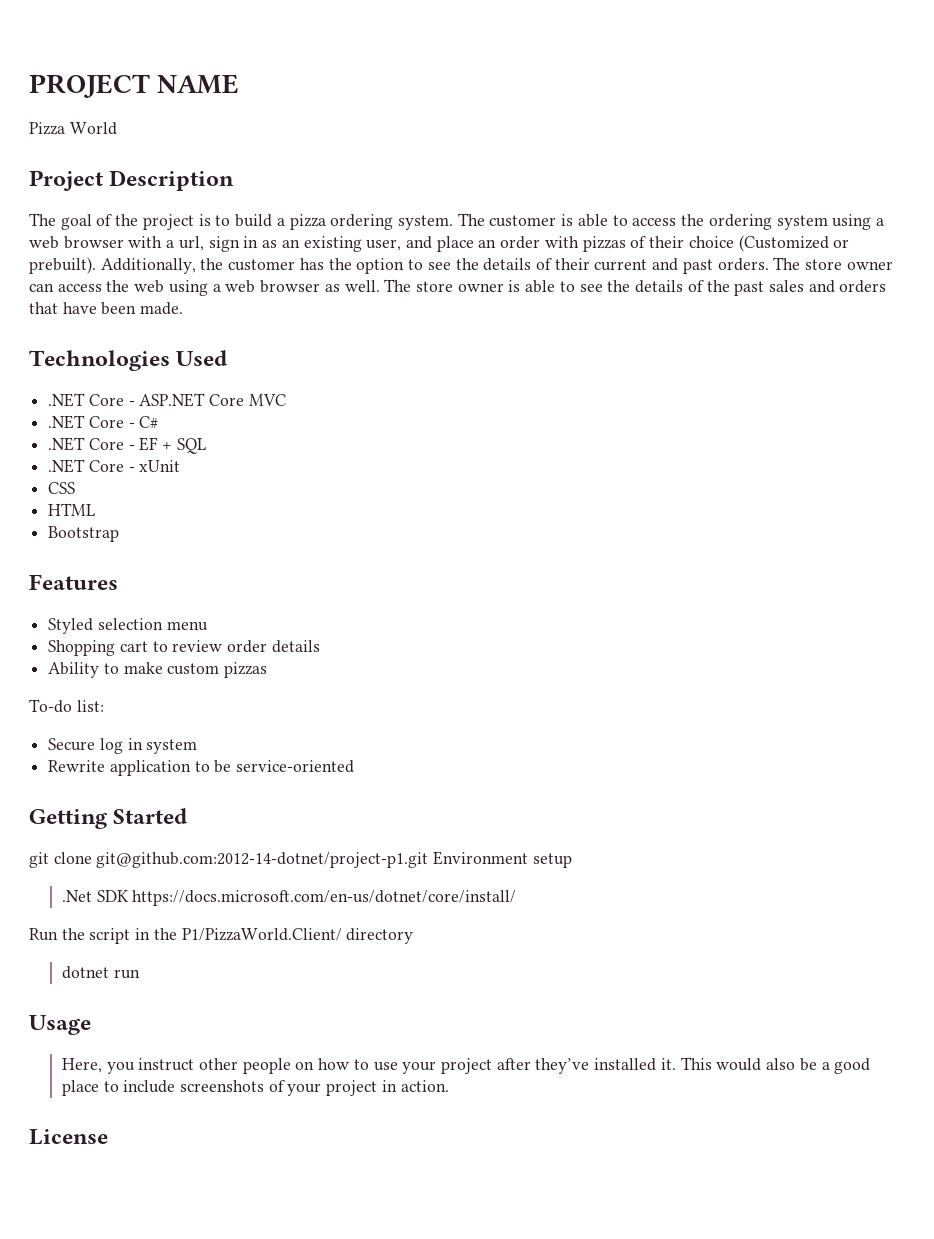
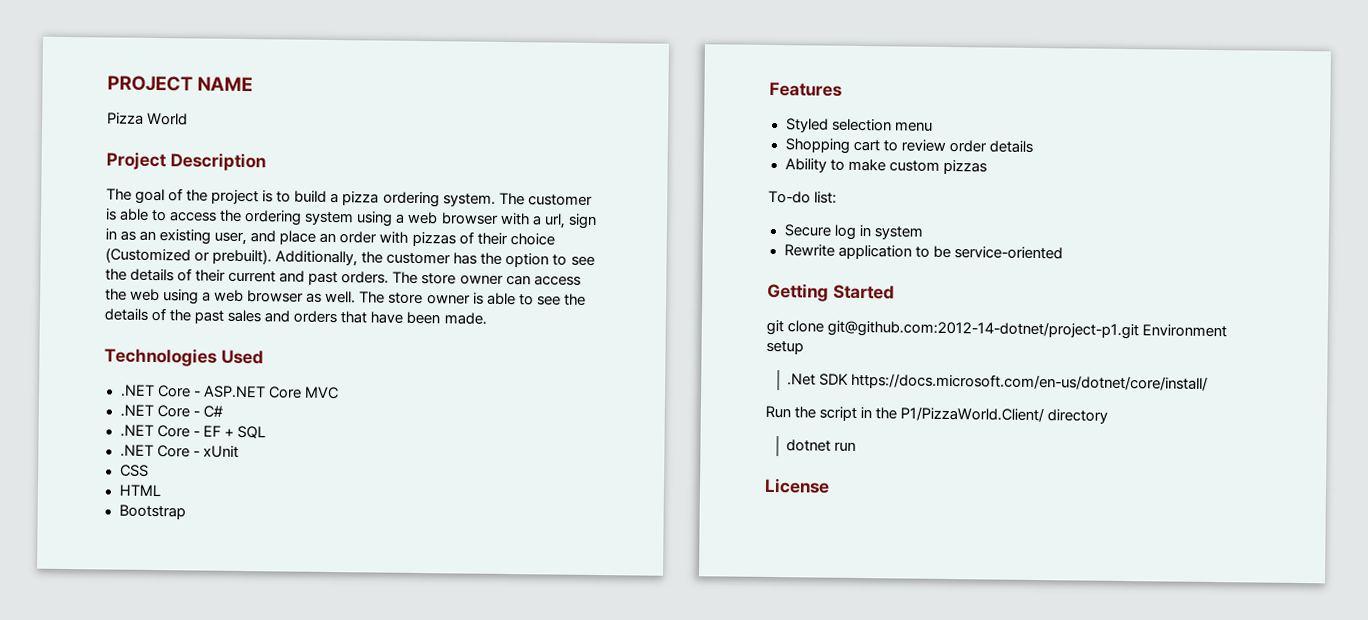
- Usage
- Here, you instruct other people on how to use your project after they’ve installed it. This would also be a good place to include screenshots of your project in action.

